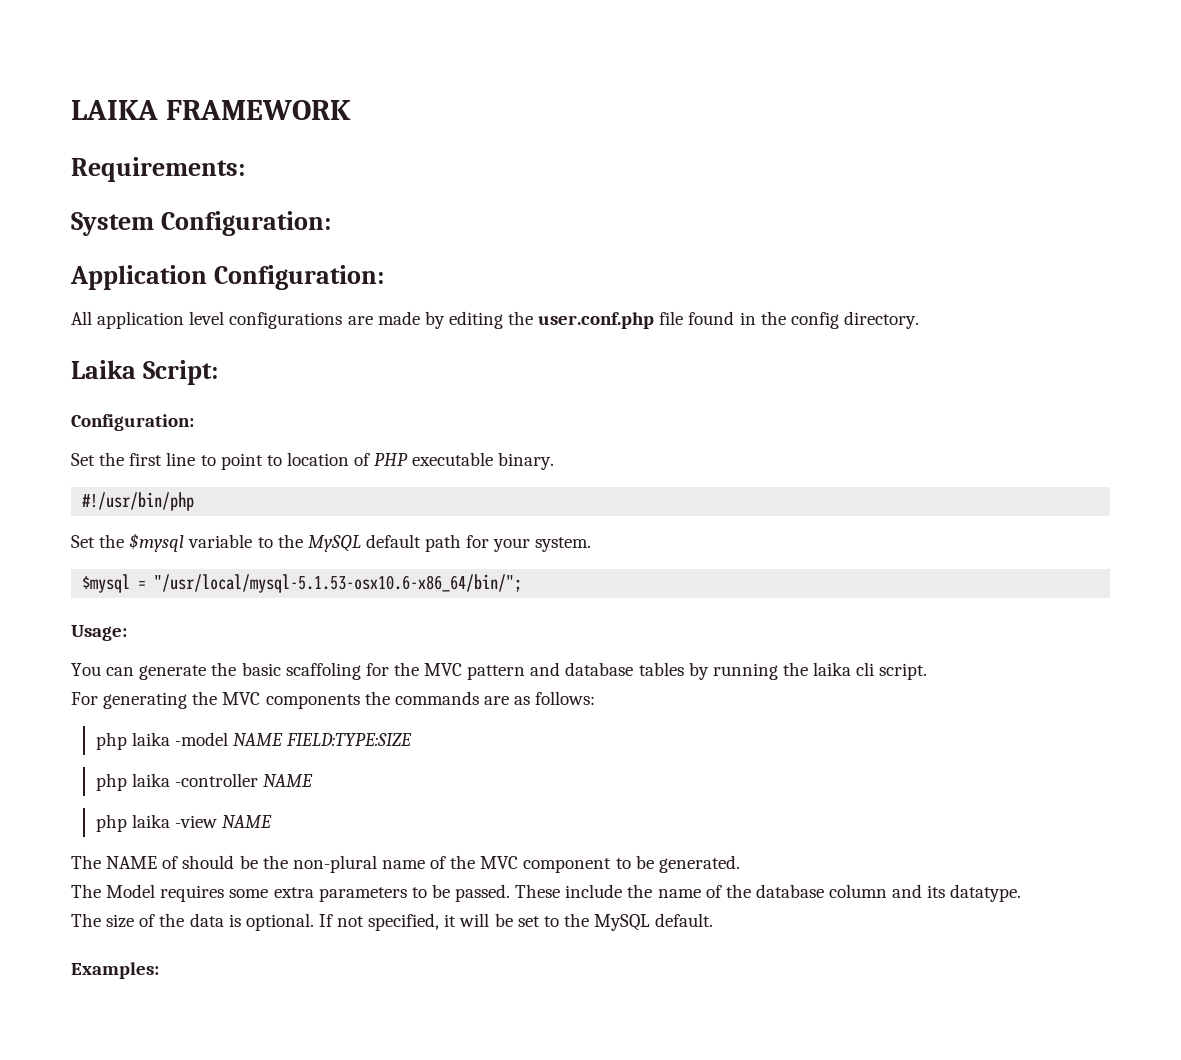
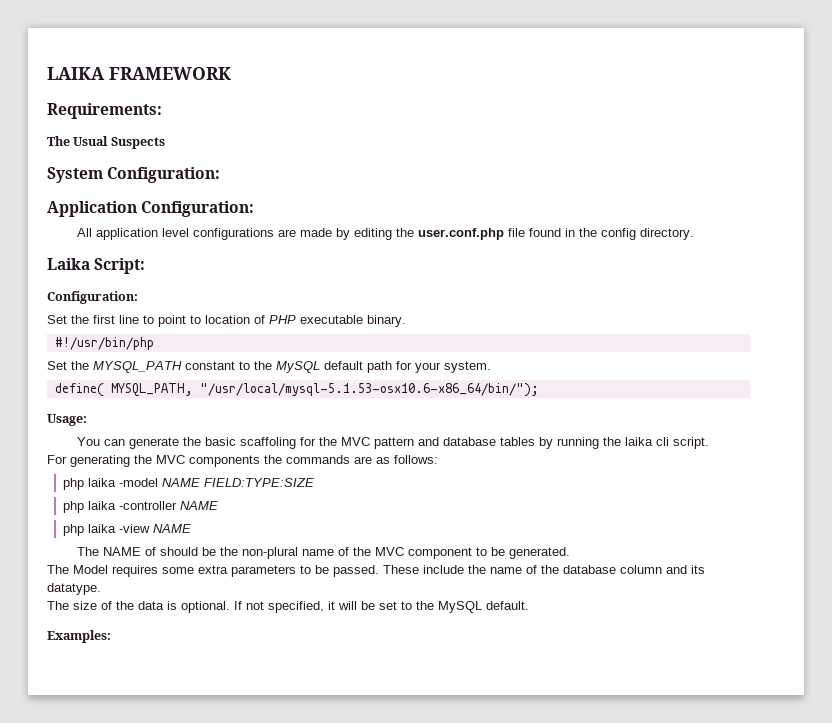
+ The Usual Suspects
- Set the $mysql variable to the MySQL default path for your system.
+ Set the MYSQL_PATH constant to the MySQL default path for your system.
- $mysql = "/usr/local/mysql-5.1.53-osx10.6-x86_64/bin/";
+ define( MYSQL_PATH, "/usr/local/mysql-5.1.53-osx10.6-x86_64/bin/");

